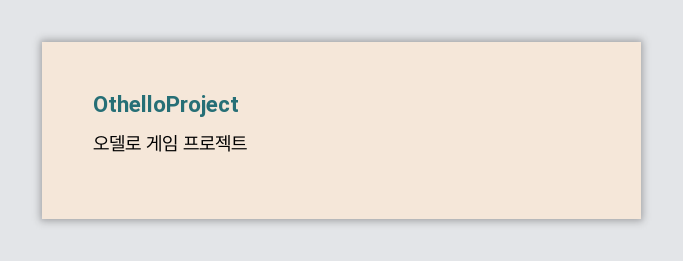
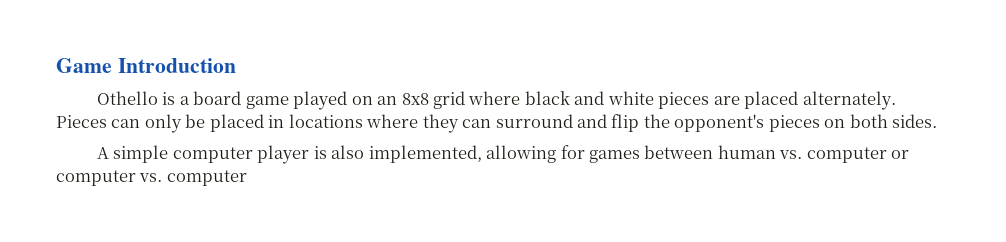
- OthelloProject
- 오델로 게임 프로젝트
+ Game Introduction
+ Othello is a board game played on an 8x8 grid where black and white pieces are placed alternately. Pieces can only be placed in locations where they can surround and flip the opponent's pieces on both sides.
+ A simple computer player is also implemented, allowing for games between human vs. computer or computer vs. computer

